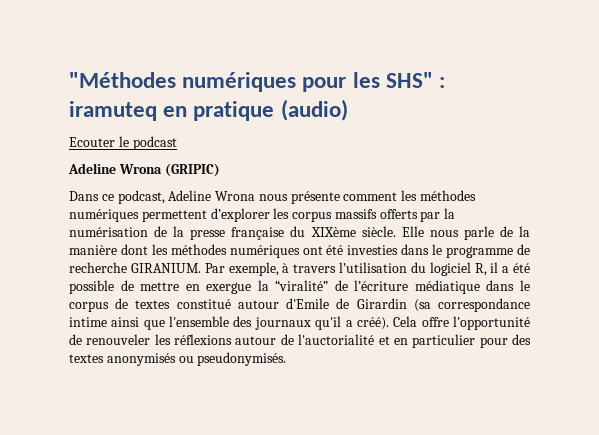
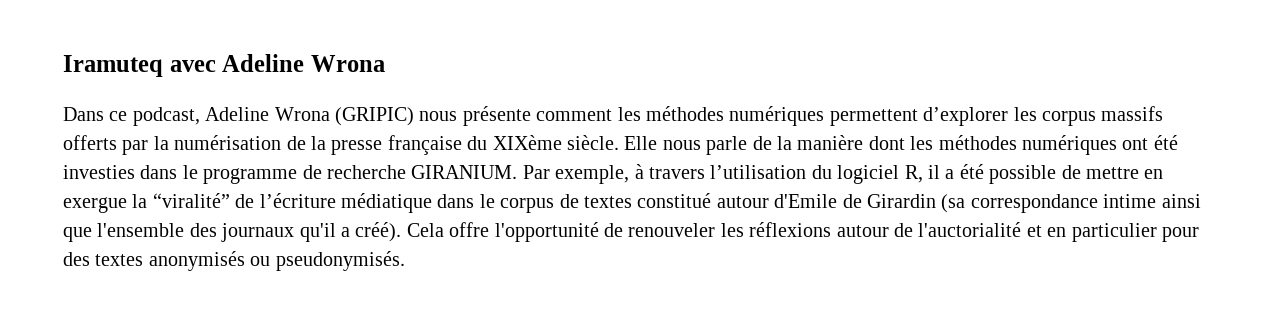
- "Méthodes numériques pour les SHS" : iramuteq en pratique (audio)
- Ecouter le podcast
- Adeline Wrona (GRIPIC)
+ Iramuteq avec Adeline Wrona
- Dans ce podcast, Adeline Wrona nous présente comment les méthodes numériques permettent d’explorer les corpus massifs offerts par la numérisation de la presse française du XIXème siècle.
+ Dans ce podcast, Adeline Wrona (GRIPIC) nous présente comment les méthodes numériques permettent d’explorer les corpus massifs offerts par la numérisation de la presse française du XIXème siècle.

